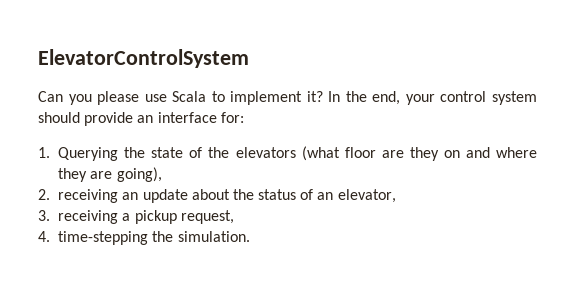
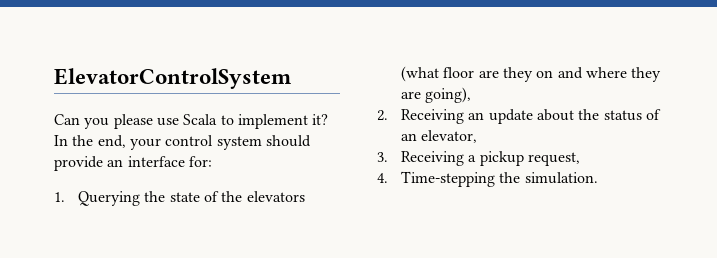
- 2. receiving an update about the status of an elevator,
+ 2. Receiving an update about the status of an elevator,
- 3. receiving a pickup request,
+ 3. Receiving a pickup request,
- 4. time-stepping the simulation.
+ 4. Time-stepping the simulation.

